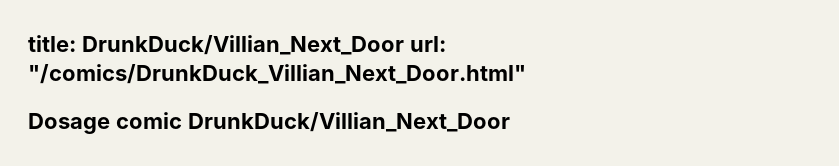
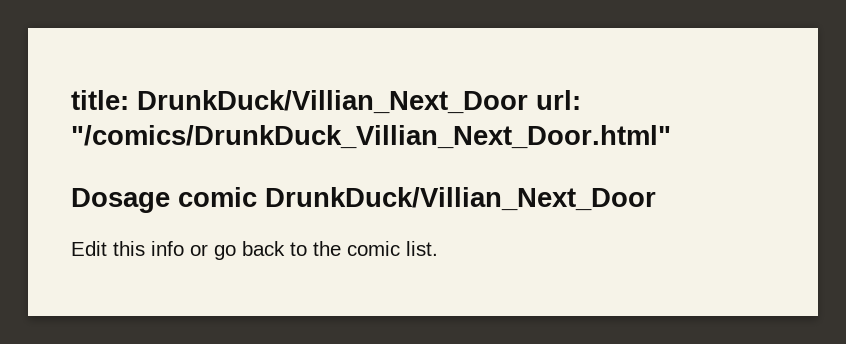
+ Edit this info or go back to the comic list.

